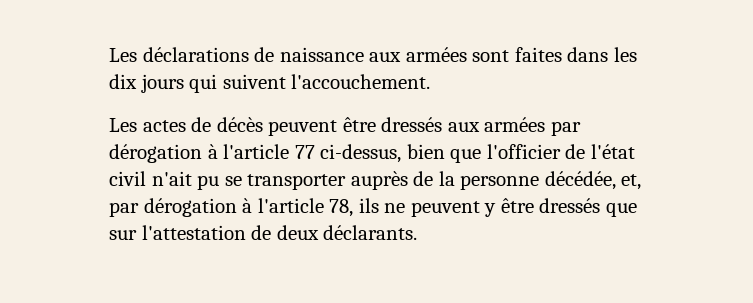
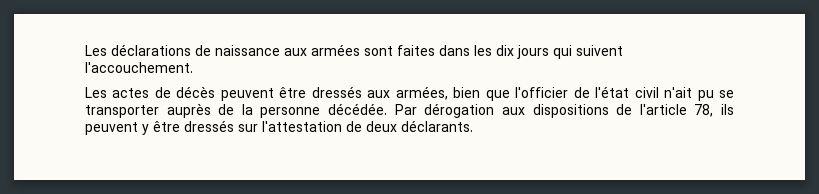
- Les actes de décès peuvent être dressés aux armées par dérogation à l'article 77 ci-dessus, bien que l'officier de l'état civil n'ait pu se transporter auprès de la personne décédée, et, par dérogation à l'article 78, ils ne peuvent y être dressés que sur l'attestation de deux déclarants.
+ Les actes de décès peuvent être dressés aux armées, bien que l'officier de l'état civil n'ait pu se transporter auprès de la personne décédée. Par dérogation aux dispositions de l'article 78, ils peuvent y être dressés sur l'attestation de deux déclarants.

